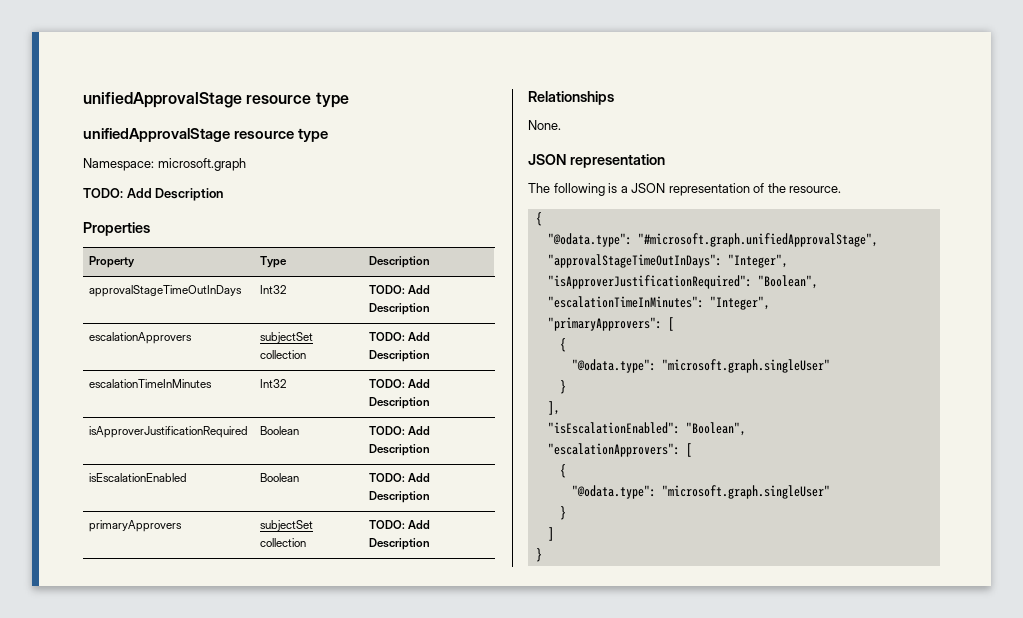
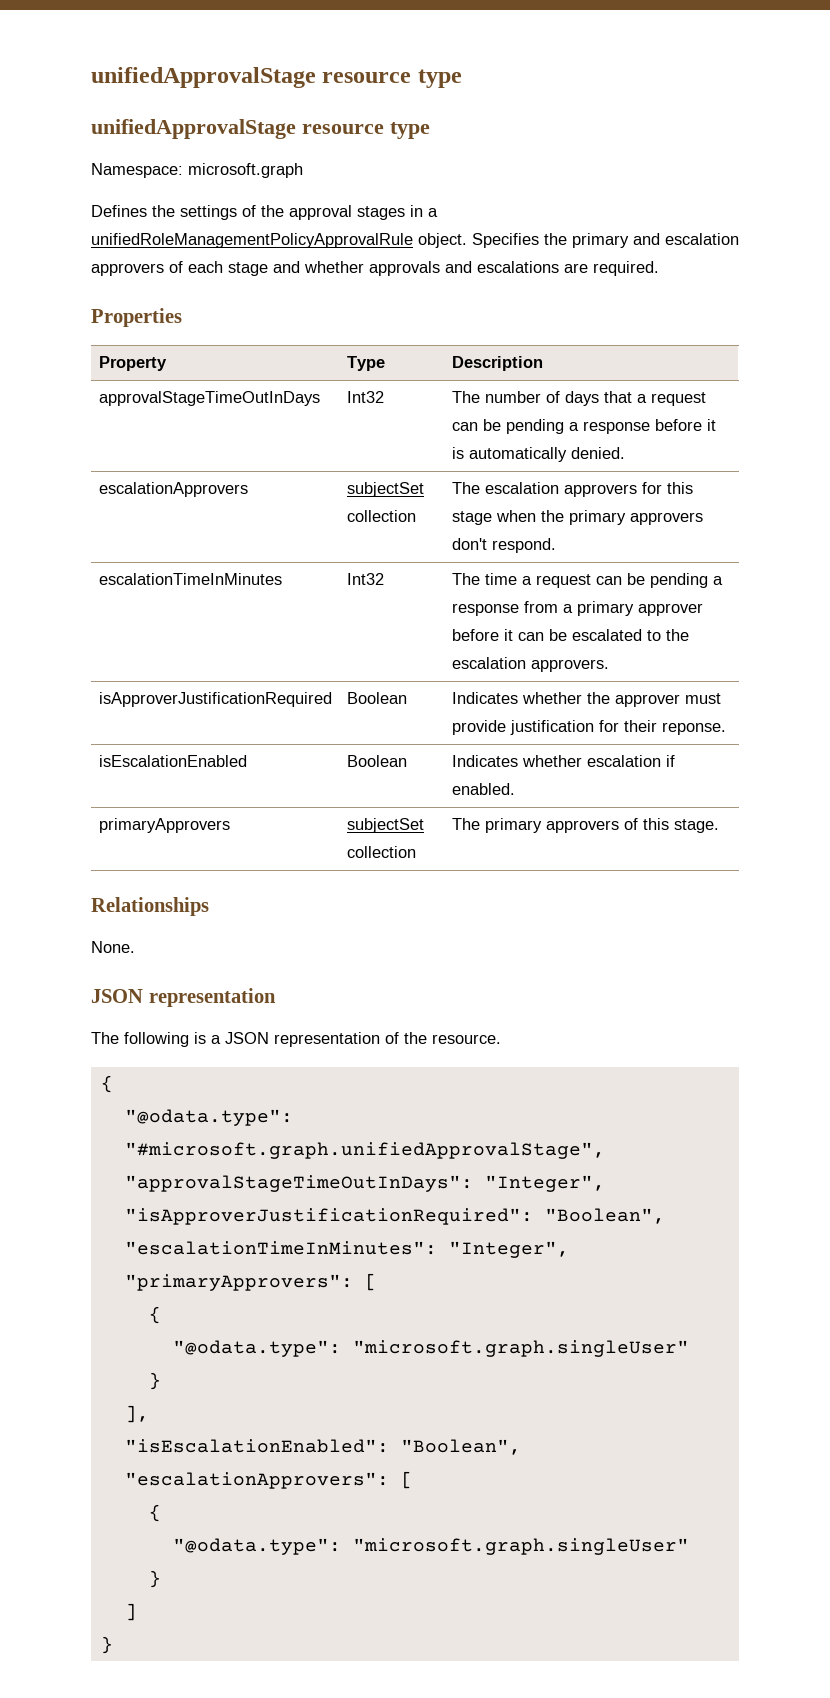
  Namespace: microsoft.graph
- TODO: Add Description
+ Defines the settings of the approval stages in a unifiedRoleManagementPolicyApprovalRule object. Specifies the primary and escalation approvers of each stage and whether approvals and escalations are required.
- approvalStageTimeOutInDays | Int32 | TODO: Add Description
- escalationApprovers | subjectSet collection | TODO: Add Description
- escalationTimeInMinutes | Int32 | TODO: Add Description
- isApproverJustificationRequired | Boolean | TODO: Add Description
- isEscalationEnabled | Boolean | TODO: Add Description
- primaryApprovers | subjectSet collection | TODO: Add Description
+ approvalStageTimeOutInDays | Int32 | The number of days that a request can be pending a response before it is automatically denied.
+ escalationApprovers | subjectSet collection | The escalation approvers for this stage when the primary approvers don't respond.
+ escalationTimeInMinutes | Int32 | The time a request can be pending a response from a primary approver before it can be escalated to the escalation approvers.
+ isApproverJustificationRequired | Boolean | Indicates whether the approver must provide justification for their reponse.
+ isEscalationEnabled | Boolean | Indicates whether escalation if enabled.
+ primaryApprovers | subjectSet collection | The primary approvers of this stage.

